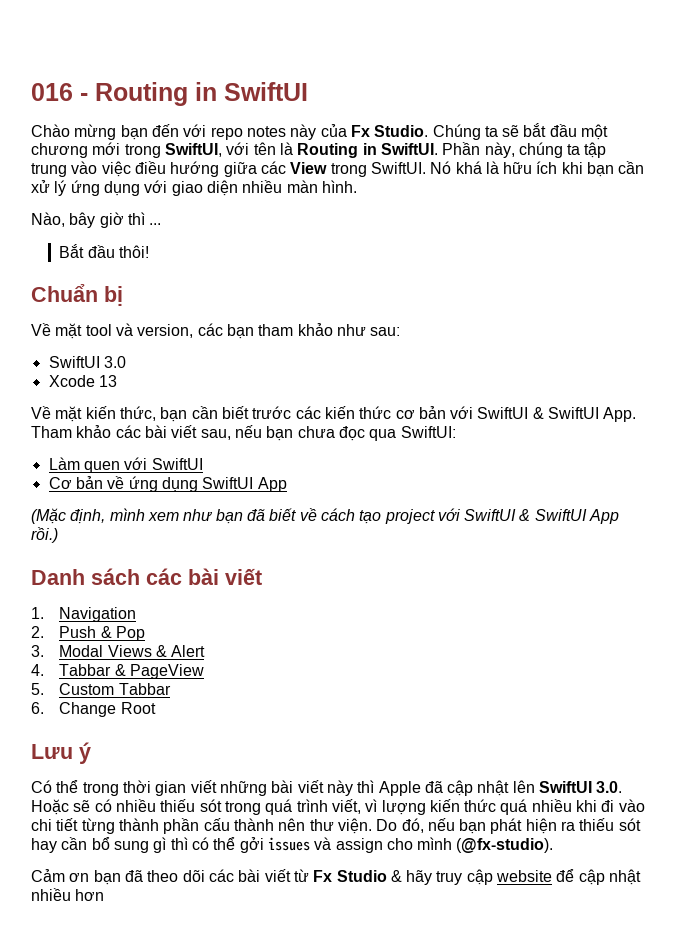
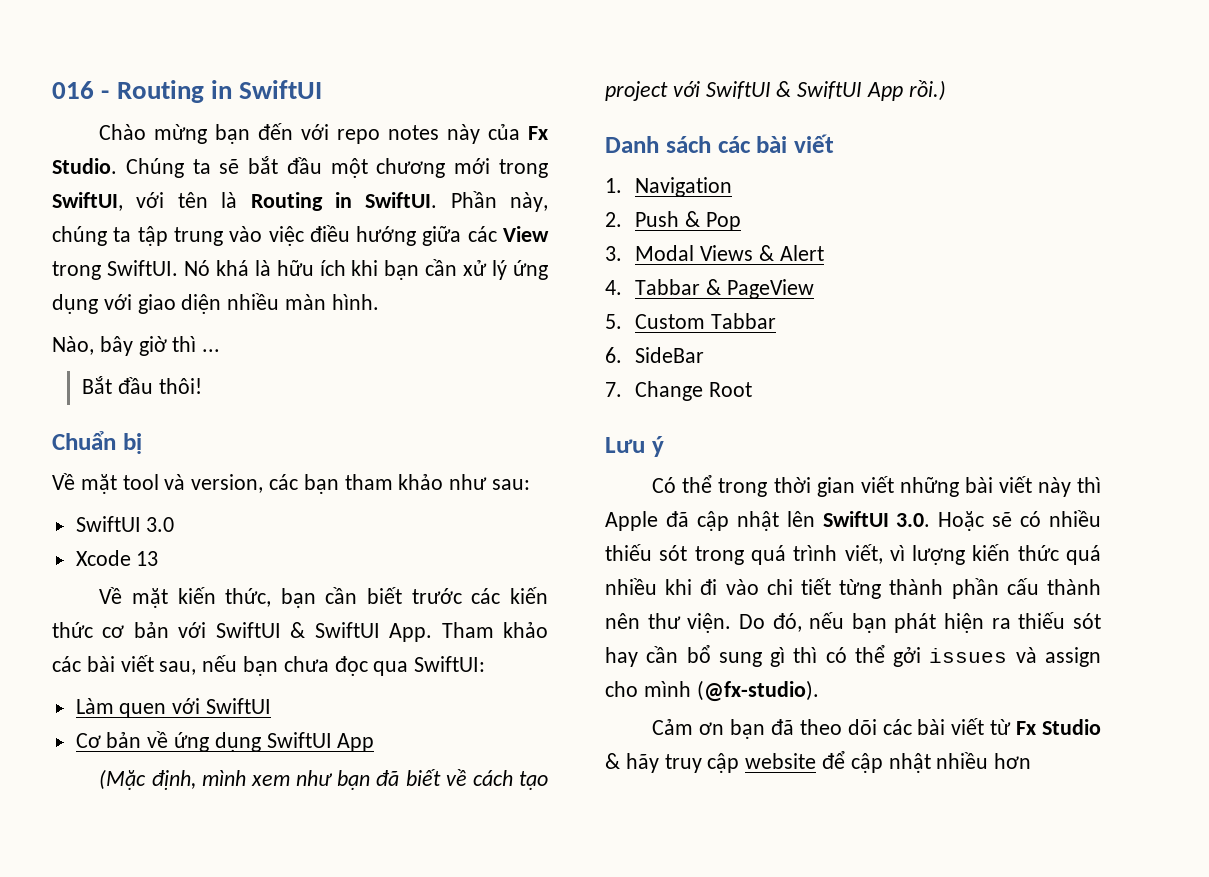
- 6. Change Root
+ 6. SideBar
+ 7. Change Root

